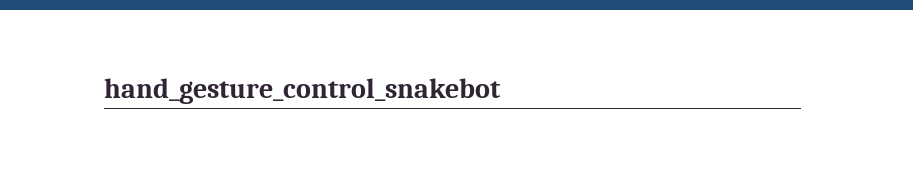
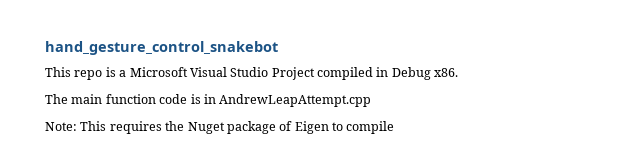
+ This repo is a Microsoft Visual Studio Project compiled in Debug x86.
+ The main function code is in AndrewLeapAttempt.cpp
+ Note: This requires the Nuget package of Eigen to compile

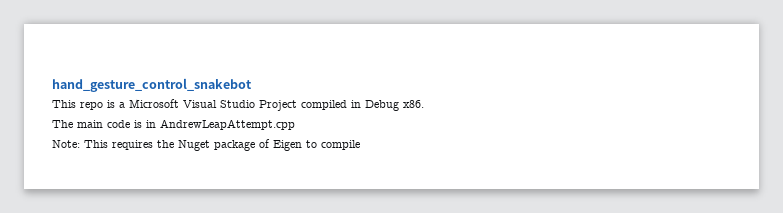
- The main function code is in AndrewLeapAttempt.cpp
+ The main code is in AndrewLeapAttempt.cpp

